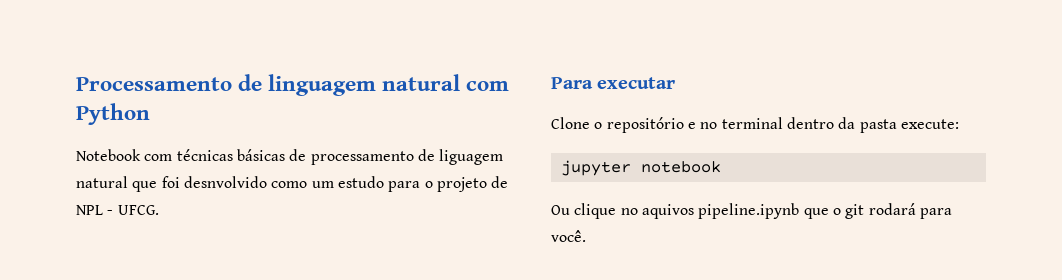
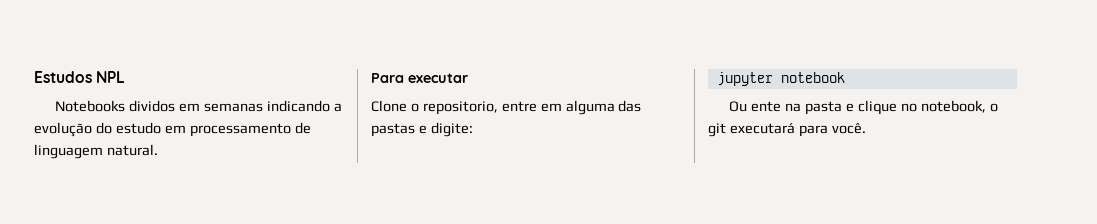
- Processamento de linguagem natural com Python
- Notebook com técnicas básicas de processamento de liguagem natural que foi desnvolvido como um estudo para o projeto de NPL - UFCG.
+ Estudos NPL
+ Notebooks dividos em semanas indicando a evolução do estudo em processamento de linguagem natural.
  Para executar
- Clone o repositório e no terminal dentro da pasta execute:
+ Clone o repositorio, entre em alguma das pastas e digite:
  jupyter notebook
- Ou clique no aquivos pipeline.ipynb que o git rodará para você.
+ Ou ente na pasta e clique no notebook, o git executará para você.

